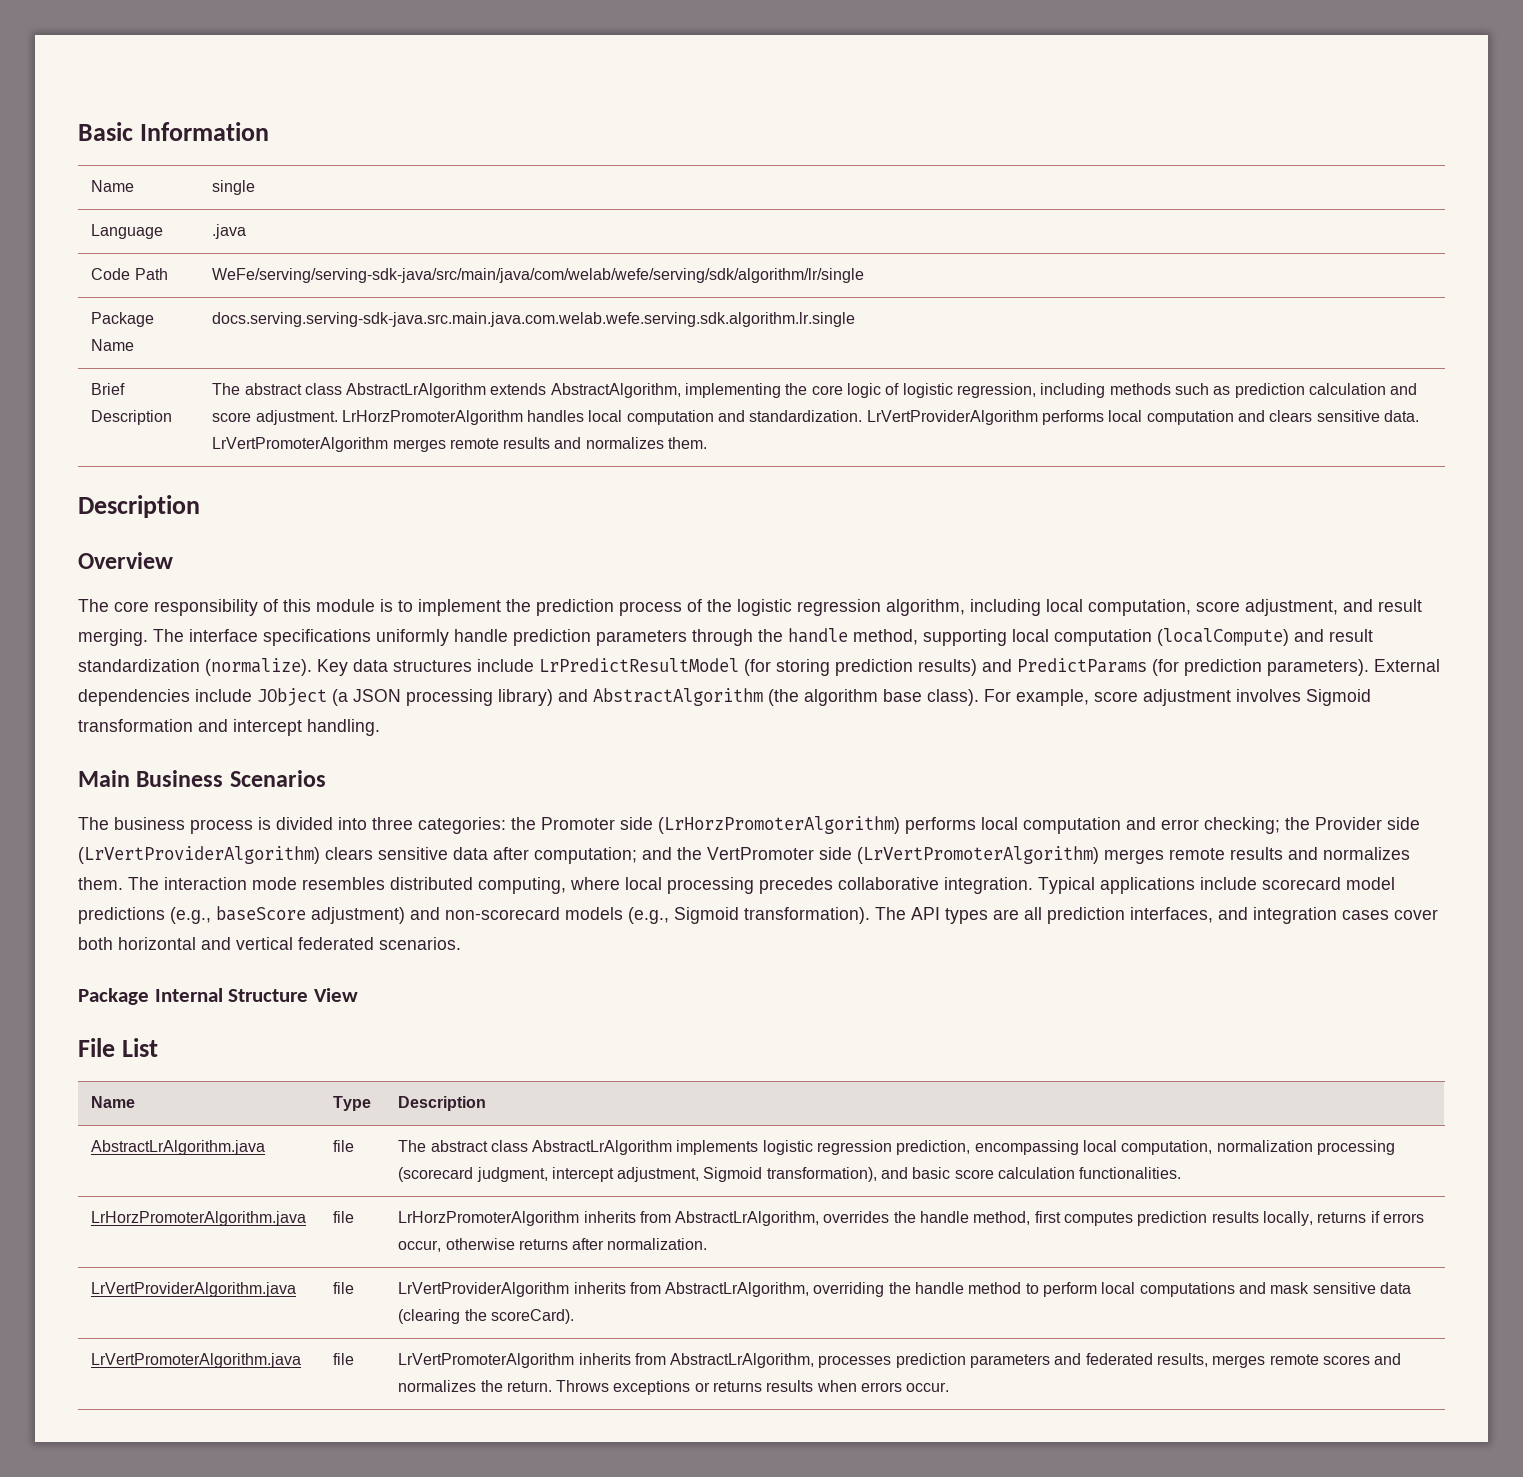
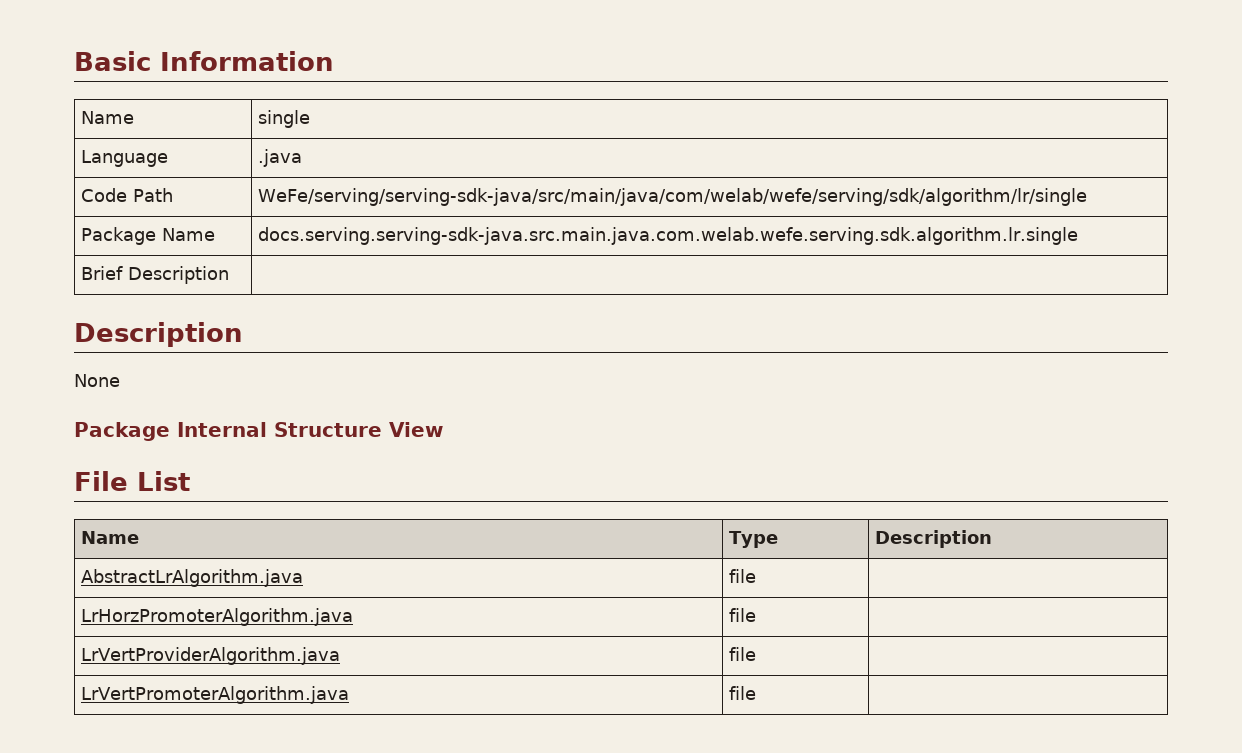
- Brief Description | The abstract class AbstractLrAlgorithm extends AbstractAlgorithm, implementing the core logic of logistic regression, including methods such as prediction calculation and score adjustment. LrHorzPromoterAlgorithm handles local computation and standardization. LrVertProviderAlgorithm performs local computation and clears sensitive data. LrVertPromoterAlgorithm merges remote results and normalizes them.
+ Brief Description |
  Description
- Overview
- The core responsibility of this module is to implement the prediction process of the logistic regression algorithm, including local computation, score adjustment, and result merging. The interface specifications uniformly handle prediction parameters through the handle method, supporting local computation (localCompute) and result standardization (normalize). Key data structures include LrPredictResultModel (for storing prediction results) and PredictParams (for prediction parameters). External dependencies include JObject (a JSON processing library) and AbstractAlgorithm (the algorithm base class). For example, score adjustment involves Sigmoid transformation and intercept handling.
- Main Business Scenarios
- The business process is divided into three categories: the Promoter side (LrHorzPromoterAlgorithm) performs local computation and error checking; the Provider side (LrVertProviderAlgorithm) clears sensitive data after computation; and the VertPromoter side (LrVertPromoterAlgorithm) merges remote results and normalizes them. The interaction mode resembles distributed computing, where local processing precedes collaborative integration. Typical applications include scorecard model predictions (e.g., baseScore adjustment) and non-scorecard models (e.g., Sigmoid transformation). The API types are all prediction interfaces, and integration cases cover both horizontal and vertical federated scenarios.
+ None
- AbstractLrAlgorithm.java | file | The abstract class AbstractLrAlgorithm implements logistic regression prediction, encompassing local computation, normalization processing (scorecard judgment, intercept adjustment, Sigmoid transformation), and basic score calculation functionalities.
- LrHorzPromoterAlgorithm.java | file | LrHorzPromoterAlgorithm inherits from AbstractLrAlgorithm, overrides the handle method, first computes prediction results locally, returns if errors occur, otherwise returns after normalization.
- LrVertProviderAlgorithm.java | file | LrVertProviderAlgorithm inherits from AbstractLrAlgorithm, overriding the handle method to perform local computations and mask sensitive data (clearing the scoreCard).
- LrVertPromoterAlgorithm.java | file | LrVertPromoterAlgorithm inherits from AbstractLrAlgorithm, processes prediction parameters and federated results, merges remote scores and normalizes the return. Throws exceptions or returns results when errors occur.
+ AbstractLrAlgorithm.java | file |
+ LrHorzPromoterAlgorithm.java | file |
+ LrVertProviderAlgorithm.java | file |
+ LrVertPromoterAlgorithm.java | file |

